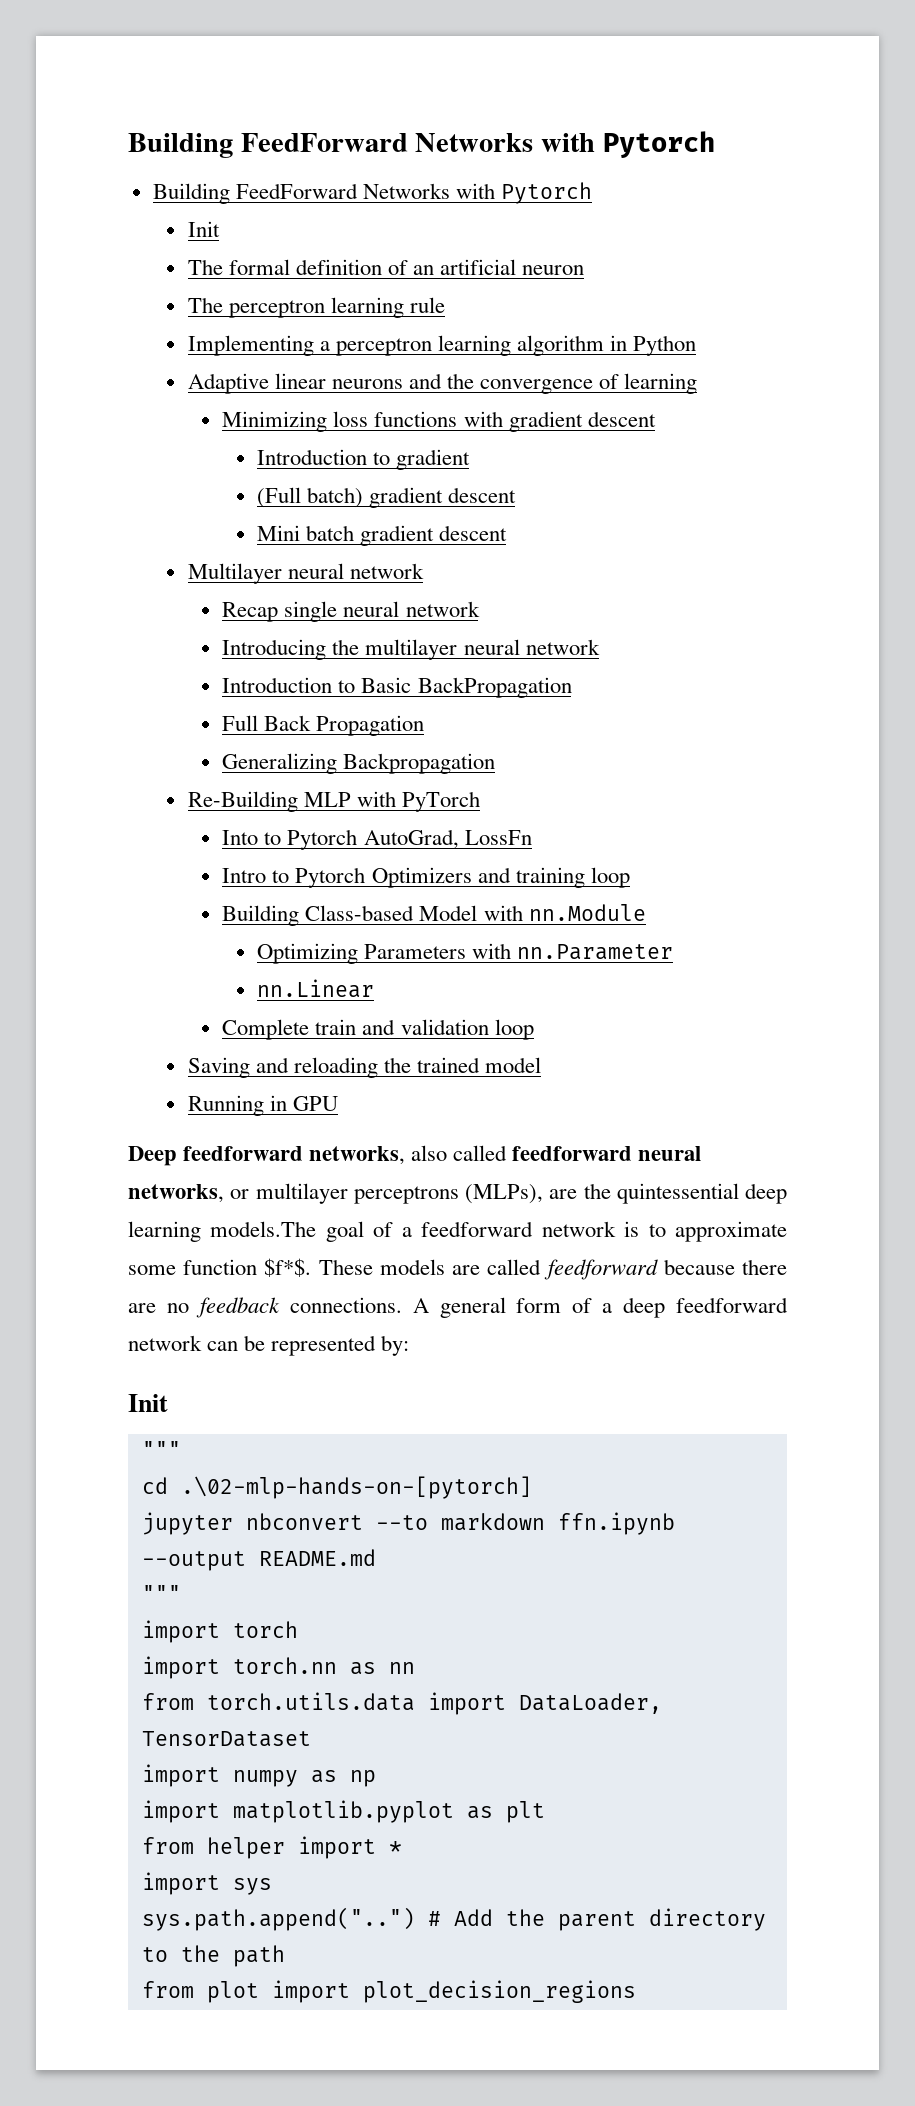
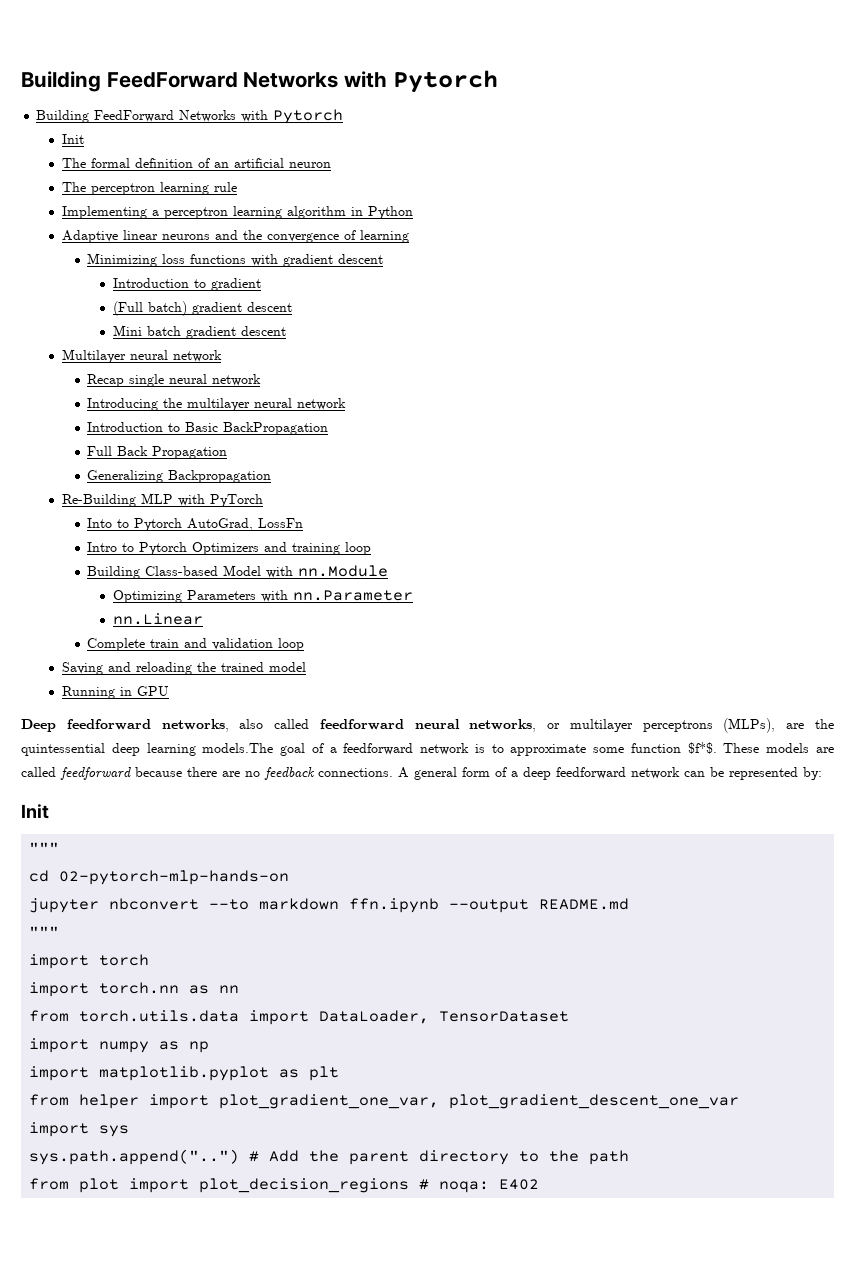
- cd .\02-mlp-hands-on-[pytorch]
+ cd 02-pytorch-mlp-hands-on
- from helper import *
+ from helper import plot_gradient_one_var, plot_gradient_descent_one_var
- from plot import plot_decision_regions
+ from plot import plot_decision_regions # noqa: E402

